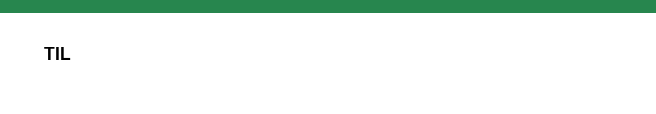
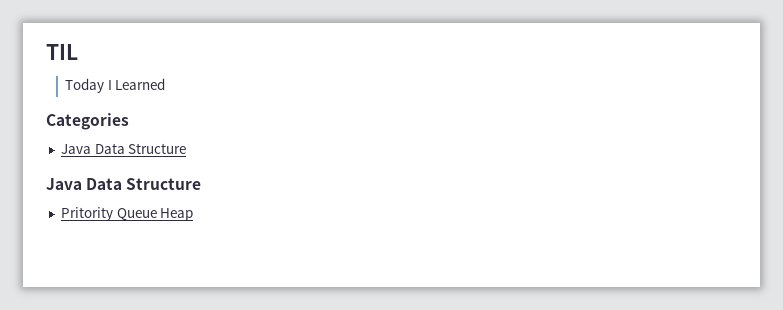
+ Today I Learned
+ Categories
+ Java Data Structure
+ Java Data Structure
+ Pritority Queue Heap

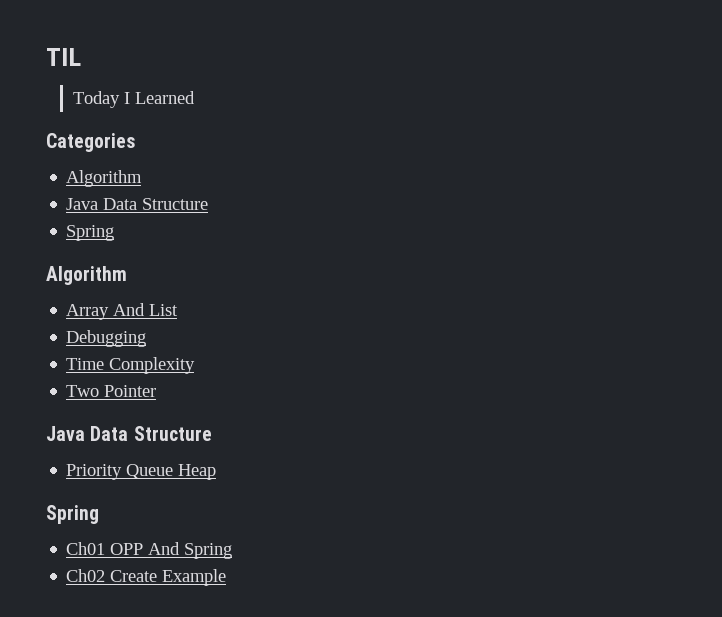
  Categories
+ Algorithm
  Java Data Structure
+ Spring
+ Algorithm
+ Array And List
+ Debugging
+ Time Complexity
+ Two Pointer
  Java Data Structure
- Pritority Queue Heap
+ Priority Queue Heap
+ Spring
+ Ch01 OPP And Spring
+ Ch02 Create Example

